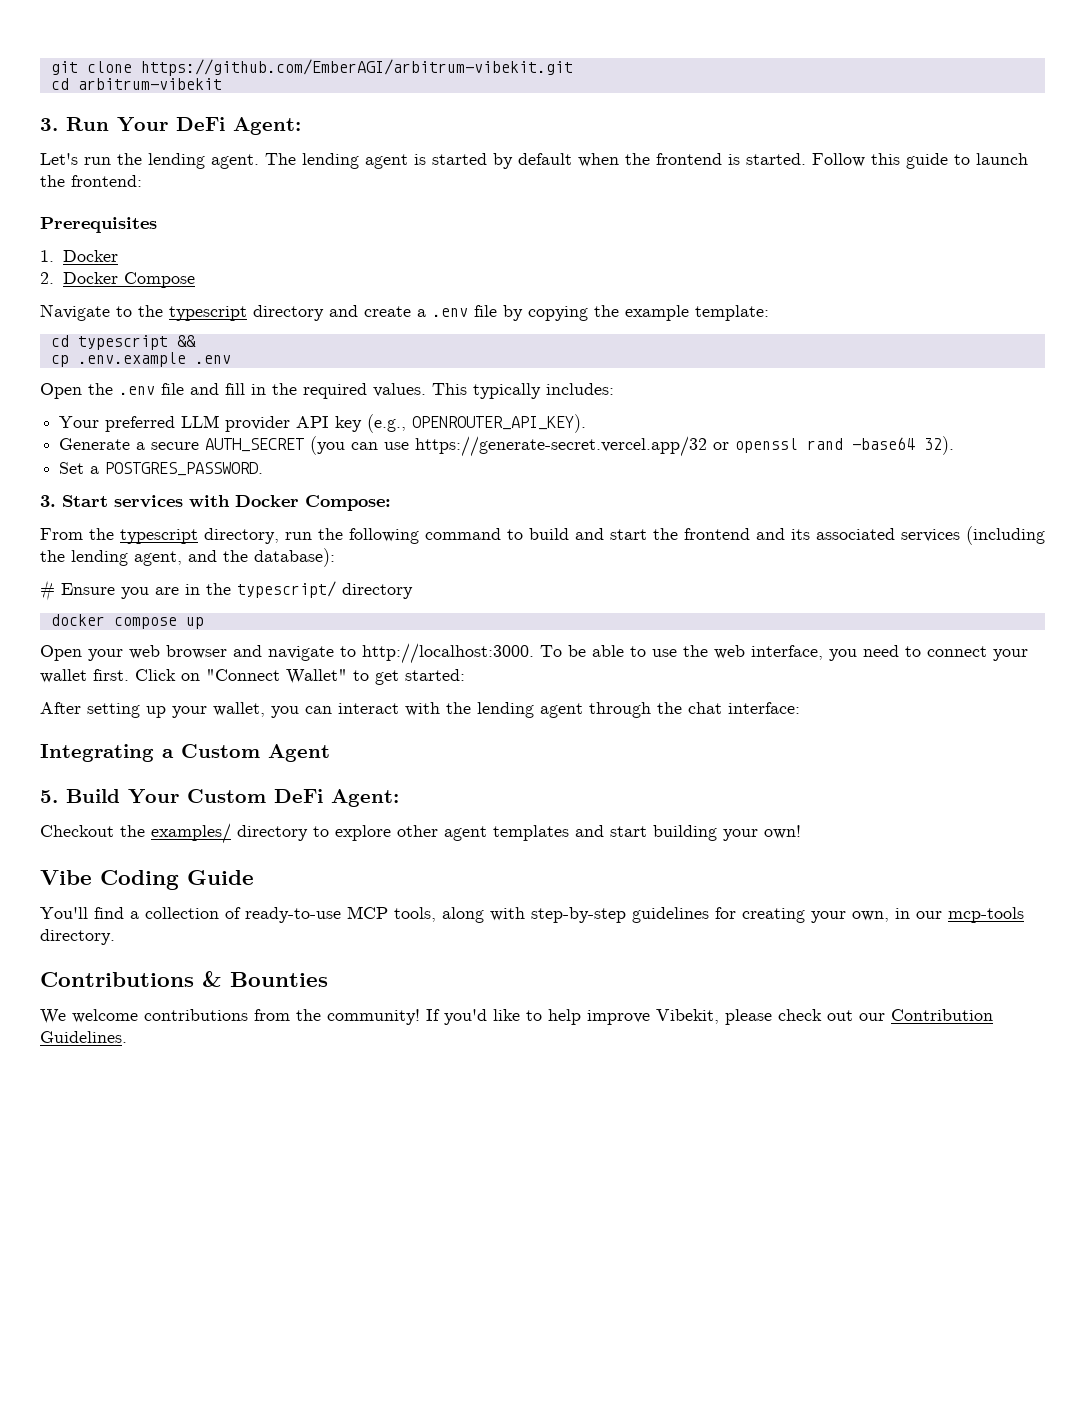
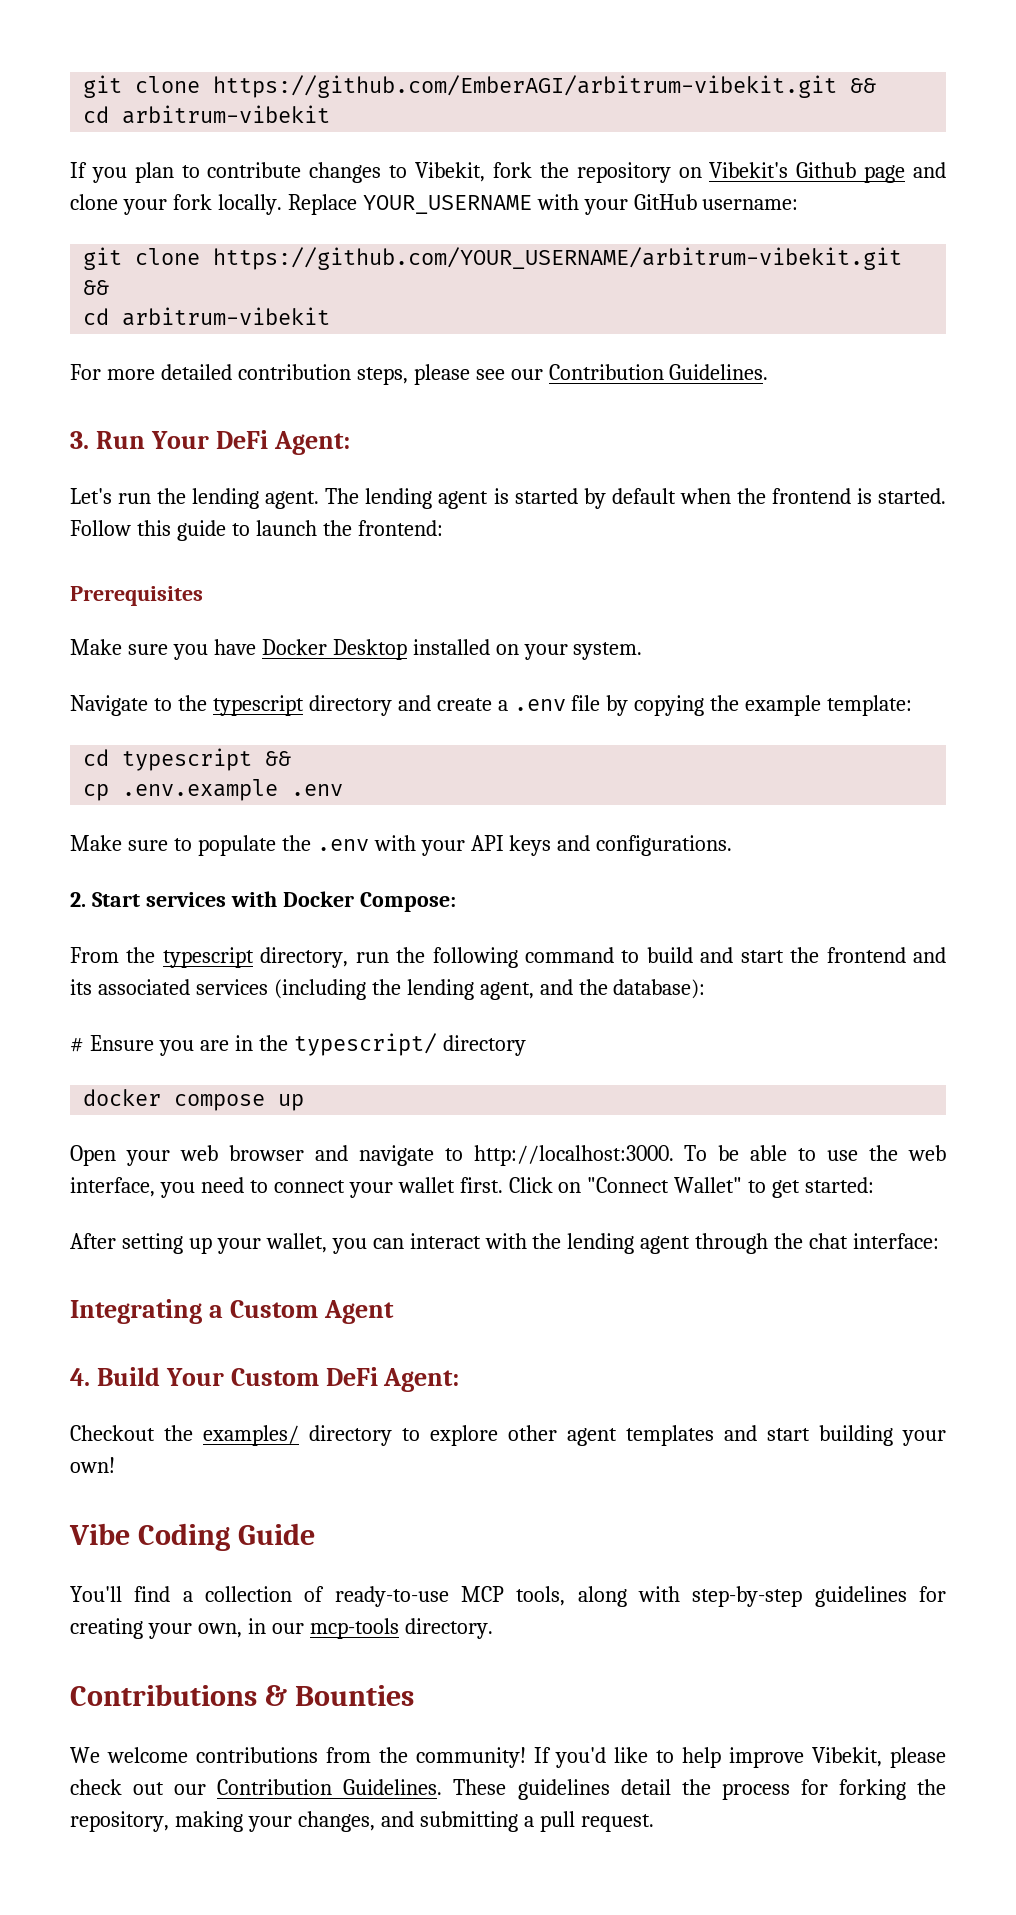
- git clone https://github.com/EmberAGI/arbitrum-vibekit.git
+ git clone https://github.com/EmberAGI/arbitrum-vibekit.git &&
  cd arbitrum-vibekit
+ If you plan to contribute changes to Vibekit, fork the repository on Vibekit's Github page and clone your fork locally. Replace YOUR_USERNAME with your GitHub username:
+ git clone https://github.com/YOUR_USERNAME/arbitrum-vibekit.git &&
+ cd arbitrum-vibekit
+ For more detailed contribution steps, please see our Contribution Guidelines.
- 1. Docker
- 2. Docker Compose
+ Make sure you have Docker Desktop installed on your system.
- Open the .env file and fill in the required values. This typically includes:
- Your preferred LLM provider API key (e.g., OPENROUTER_API_KEY).
- Generate a secure AUTH_SECRET (you can use https://generate-secret.vercel.app/32 or openssl rand -base64 32).
- Set a POSTGRES_PASSWORD.
- 3. Start services with Docker Compose:
+ Make sure to populate the .env with your API keys and configurations.
+ 2. Start services with Docker Compose:
- 5. Build Your Custom DeFi Agent:
+ 4. Build Your Custom DeFi Agent:
+ These guidelines detail the process for forking the repository, making your changes, and submitting a pull request.

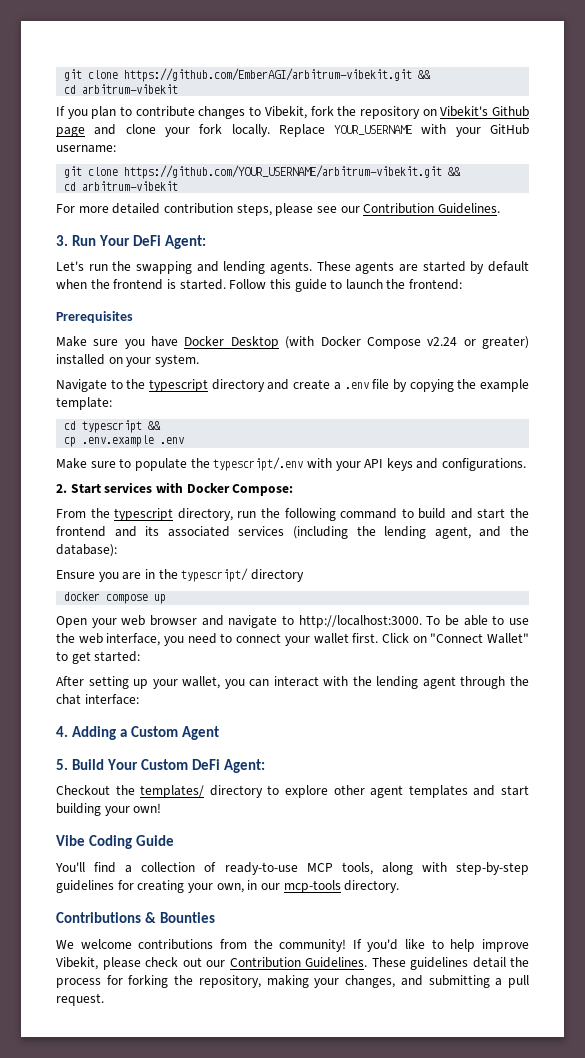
- Let's run the lending agent. The lending agent is started by default when the frontend is started.
+ Let's run the swapping and lending agents. These agents are started by default when the frontend is started.
- Make sure you have Docker Desktop installed on your system.
+ Make sure you have Docker Desktop (with Docker Compose v2.24 or greater) installed on your system.
- Make sure to populate the .env with your API keys and configurations.
+ Make sure to populate the typescript/.env with your API keys and configurations.
- # Ensure you are in the typescript/ directory
+ Ensure you are in the typescript/ directory
- Integrating a Custom Agent
+ 4. Adding a Custom Agent
- 4. Build Your Custom DeFi Agent:
+ 5. Build Your Custom DeFi Agent:
- Checkout the examples/ directory to explore other agent templates and start building your own!
+ Checkout the templates/ directory to explore other agent templates and start building your own!

